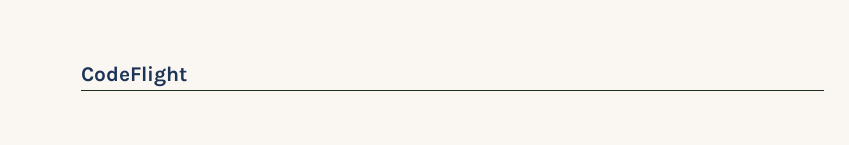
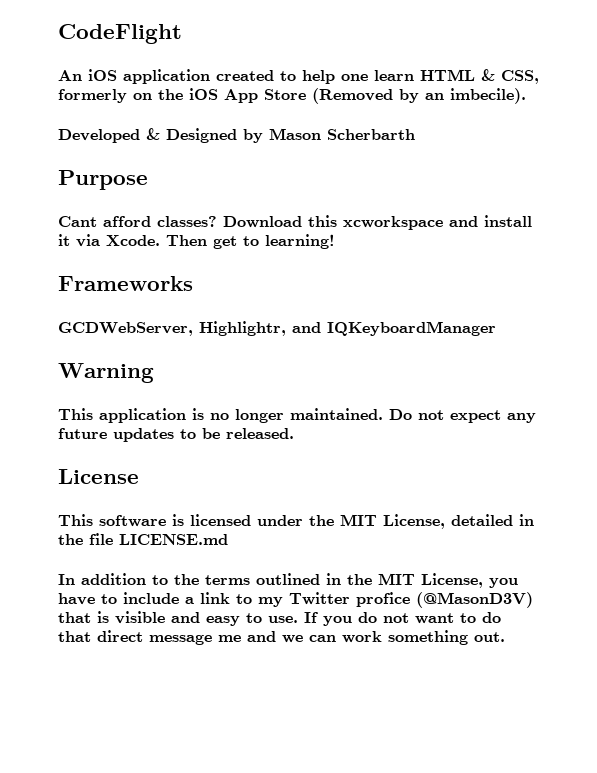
+ An iOS application created to help one learn HTML & CSS, formerly on the iOS App Store (Removed by an imbecile).
+ Developed & Designed by Mason Scherbarth
+ Purpose
+ Cant afford classes? Download this xcworkspace and install it via Xcode. Then get to learning!
+ Frameworks
+ GCDWebServer, Highlightr, and IQKeyboardManager
+ Warning
+ This application is no longer maintained. Do not expect any future updates to be released.
+ License
+ This software is licensed under the MIT License, detailed in the file LICENSE.md
+ In addition to the terms outlined in the MIT License, you have to include a link to my Twitter profice (@MasonD3V) that is visible and easy to use. If you do not want to do that direct message me and we can work something out.

